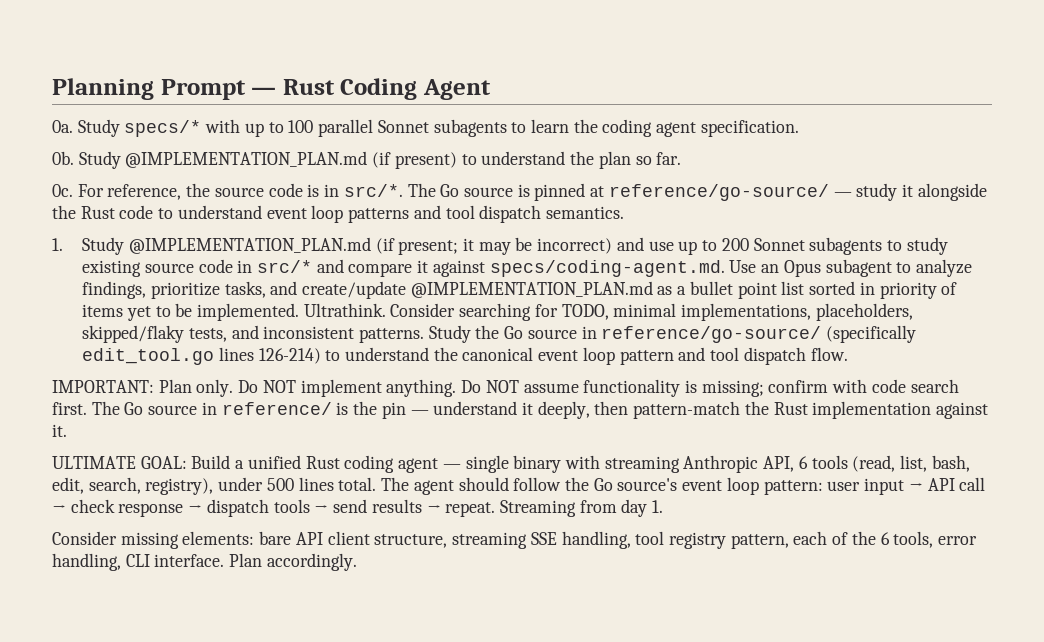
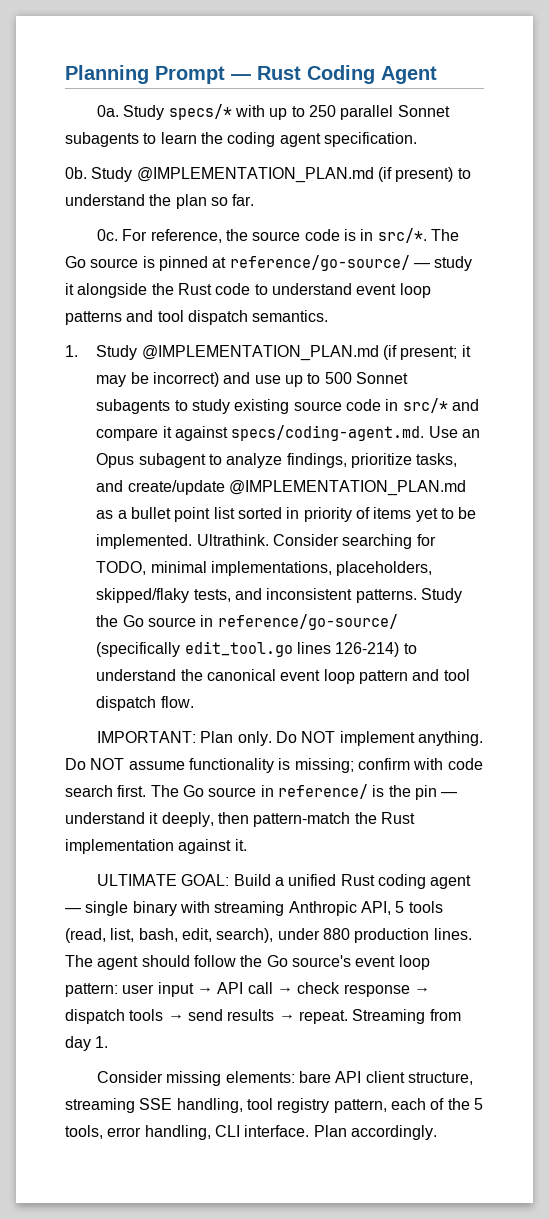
- Study specs/* with up to 100 parallel Sonnet subagents to learn the coding agent specification.
+ Study specs/* with up to 250 parallel Sonnet subagents to learn the coding agent specification.
- 1. Study @IMPLEMENTATION_PLAN.md (if present; it may be incorrect) and use up to 200 Sonnet subagents to study existing source code in src/* and compare it against specs/coding-agent.md. Use an Opus subagent to analyze findings, prioritize tasks, and create/update @IMPLEMENTATION_PLAN.md as a bullet point list sorted in priority of items yet to be implemented.
+ 1. Study @IMPLEMENTATION_PLAN.md (if present; it may be incorrect) and use up to 500 Sonnet subagents to study existing source code in src/* and compare it against specs/coding-agent.md. Use an Opus subagent to analyze findings, prioritize tasks, and create/update @IMPLEMENTATION_PLAN.md as a bullet point list sorted in priority of items yet to be implemented.
- ULTIMATE GOAL: Build a unified Rust coding agent — single binary with streaming Anthropic API, 6 tools (read, list, bash, edit, search, registry), under 500 lines total.
+ ULTIMATE GOAL: Build a unified Rust coding agent — single binary with streaming Anthropic API, 5 tools (read, list, bash, edit, search), under 880 production lines.
- Consider missing elements: bare API client structure, streaming SSE handling, tool registry pattern, each of the 6 tools, error handling, CLI interface.
+ Consider missing elements: bare API client structure, streaming SSE handling, tool registry pattern, each of the 5 tools, error handling, CLI interface.

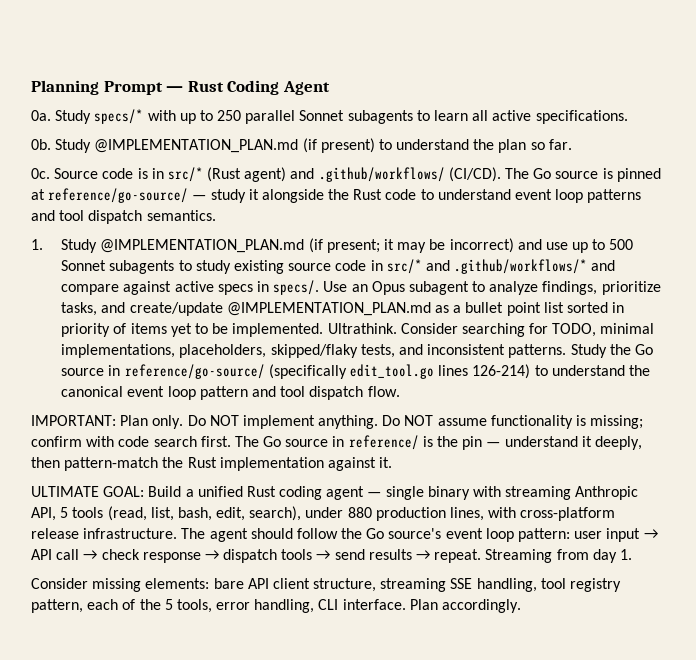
- Study specs/* with up to 250 parallel Sonnet subagents to learn the coding agent specification.
+ Study specs/* with up to 250 parallel Sonnet subagents to learn all active specifications.
- For reference, the source code is in src/*.
+ Source code is in src/* (Rust agent) and .github/workflows/ (CI/CD).
- 1. Study @IMPLEMENTATION_PLAN.md (if present; it may be incorrect) and use up to 500 Sonnet subagents to study existing source code in src/* and compare it against specs/coding-agent.md. Use an Opus subagent to analyze findings, prioritize tasks, and create/update @IMPLEMENTATION_PLAN.md as a bullet point list sorted in priority of items yet to be implemented.
+ 1. Study @IMPLEMENTATION_PLAN.md (if present; it may be incorrect) and use up to 500 Sonnet subagents to study existing source code in src/* and .github/workflows/* and compare against active specs in specs/. Use an Opus subagent to analyze findings, prioritize tasks, and create/update @IMPLEMENTATION_PLAN.md as a bullet point list sorted in priority of items yet to be implemented.
- ULTIMATE GOAL: Build a unified Rust coding agent — single binary with streaming Anthropic API, 5 tools (read, list, bash, edit, search), under 880 production lines.
+ ULTIMATE GOAL: Build a unified Rust coding agent — single binary with streaming Anthropic API, 5 tools (read, list, bash, edit, search), under 880 production lines, with cross-platform release infrastructure.

